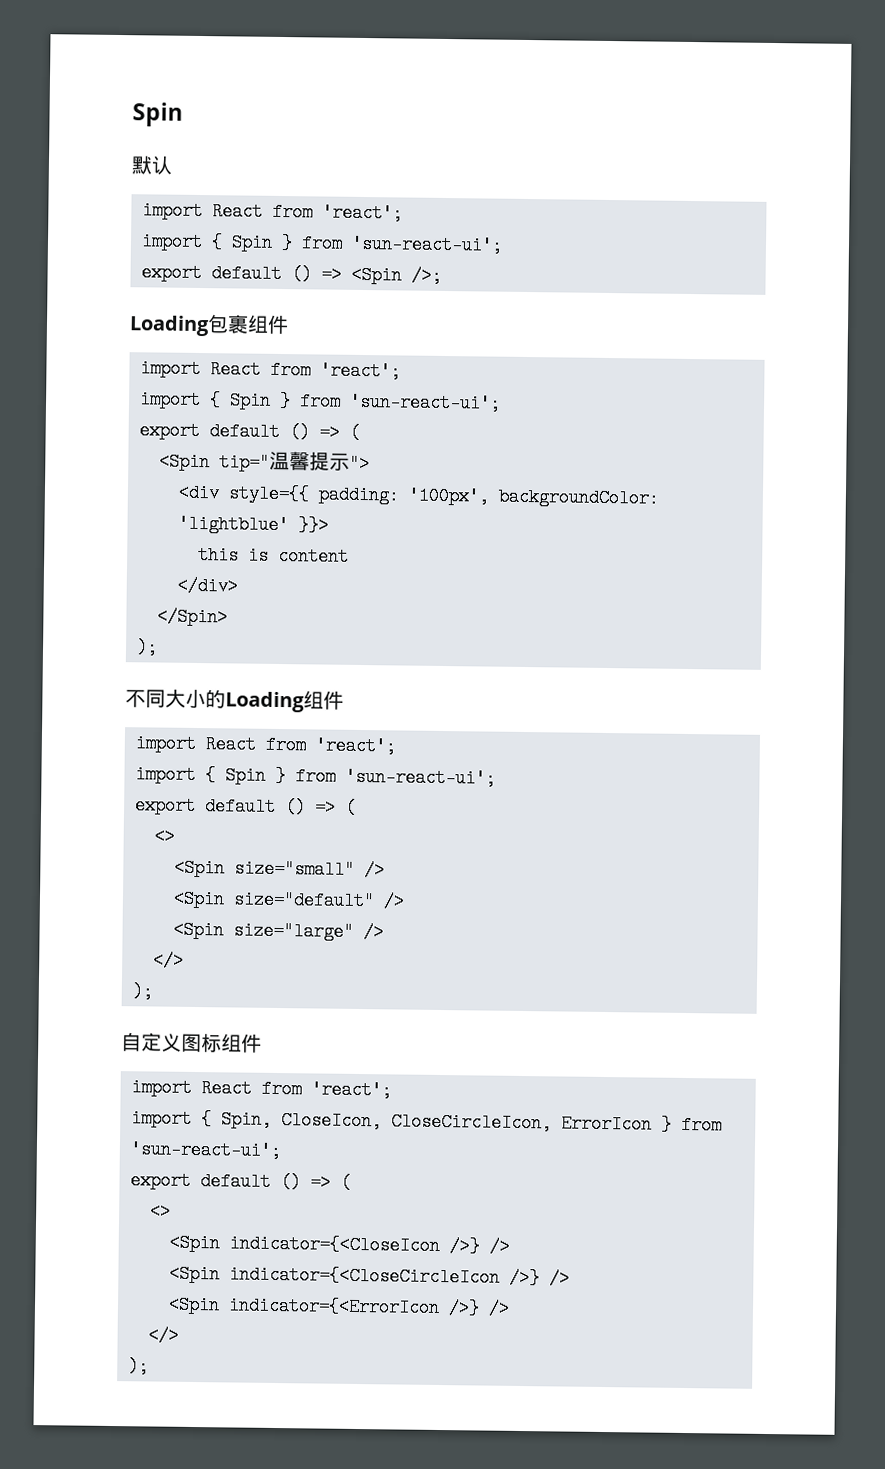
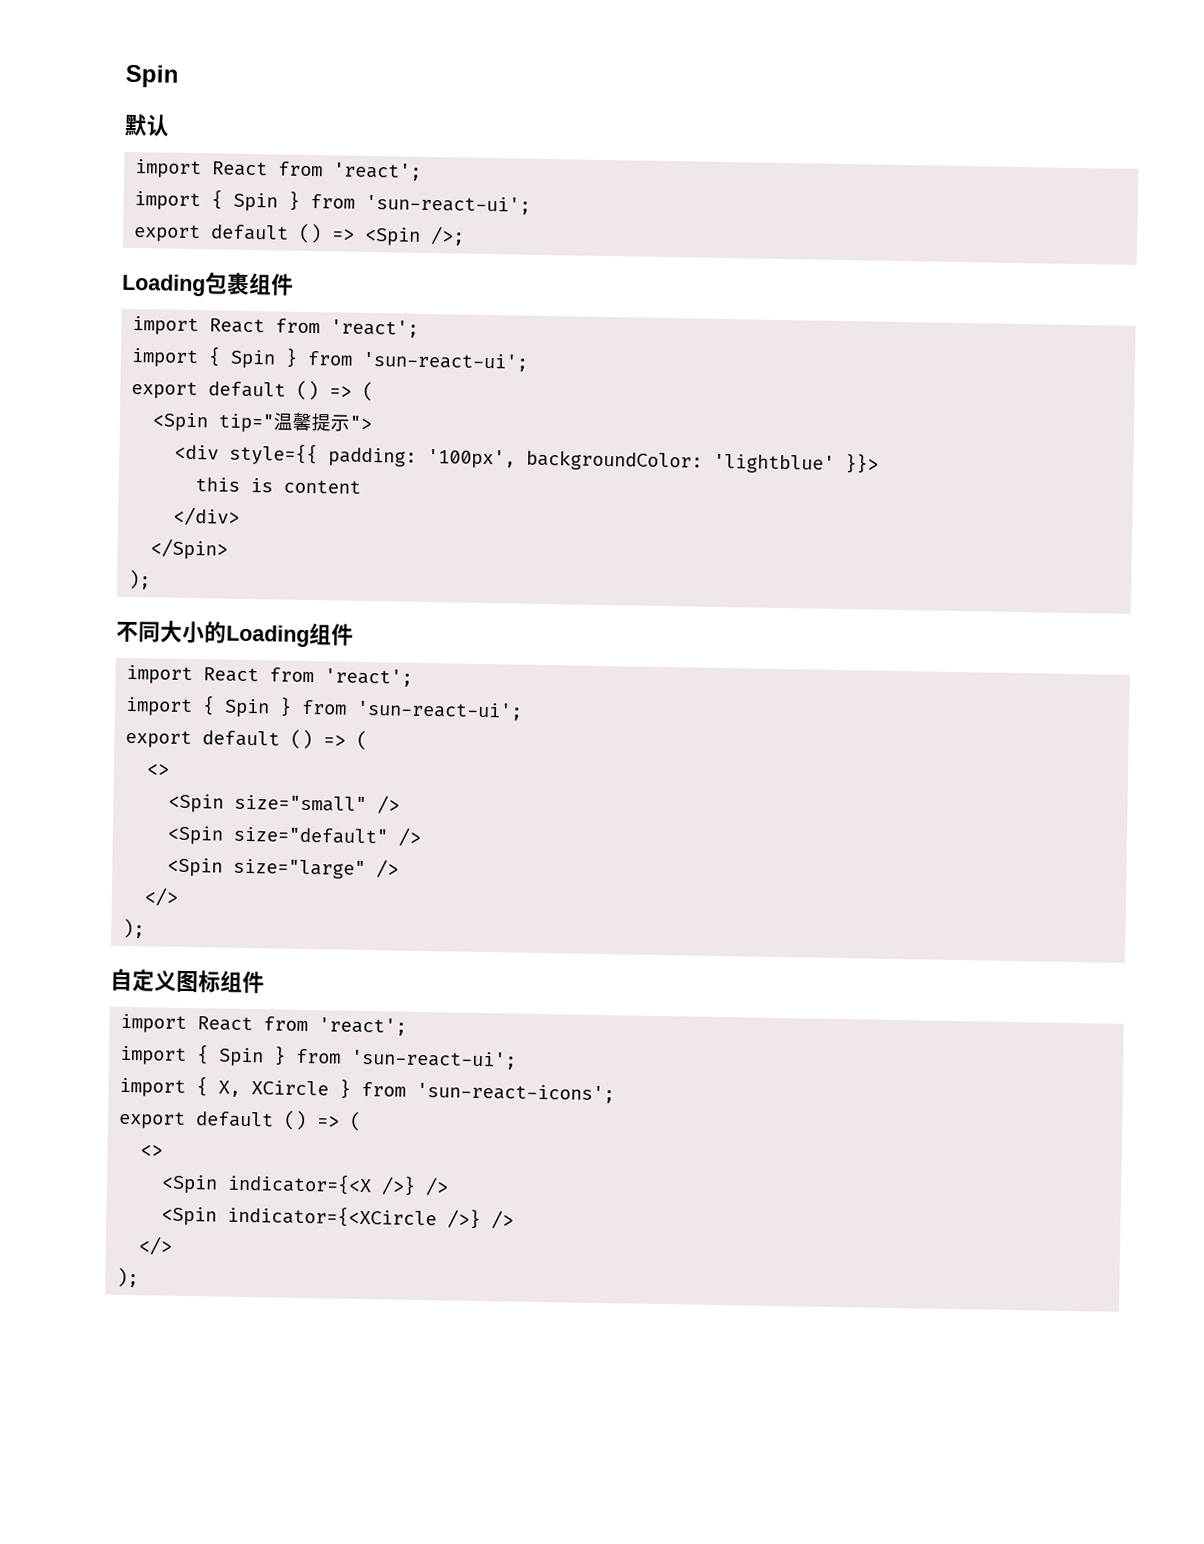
  自定义图标组件
  import React from 'react';
- import { Spin, CloseIcon, CloseCircleIcon, ErrorIcon } from 'sun-react-ui';
+ import { Spin } from 'sun-react-ui';
+ import { X, XCircle } from 'sun-react-icons';
  export default () => (
  <>
- <Spin indicator={<CloseIcon />} />
- <Spin indicator={<CloseCircleIcon />} />
- <Spin indicator={<ErrorIcon />} />
+ <Spin indicator={<X />} />
+ <Spin indicator={<XCircle />} />

